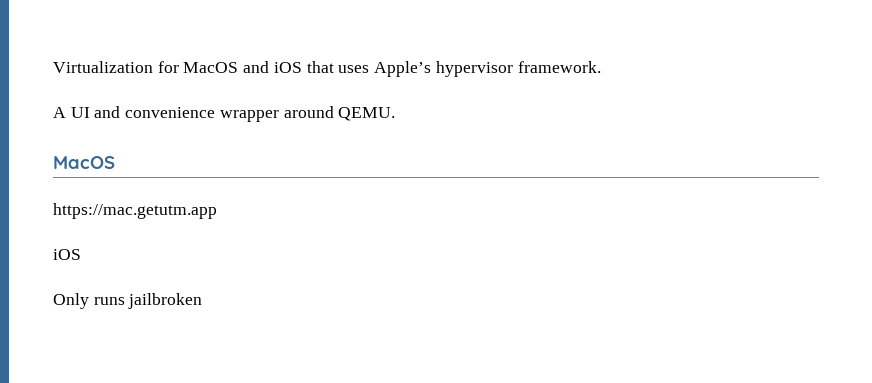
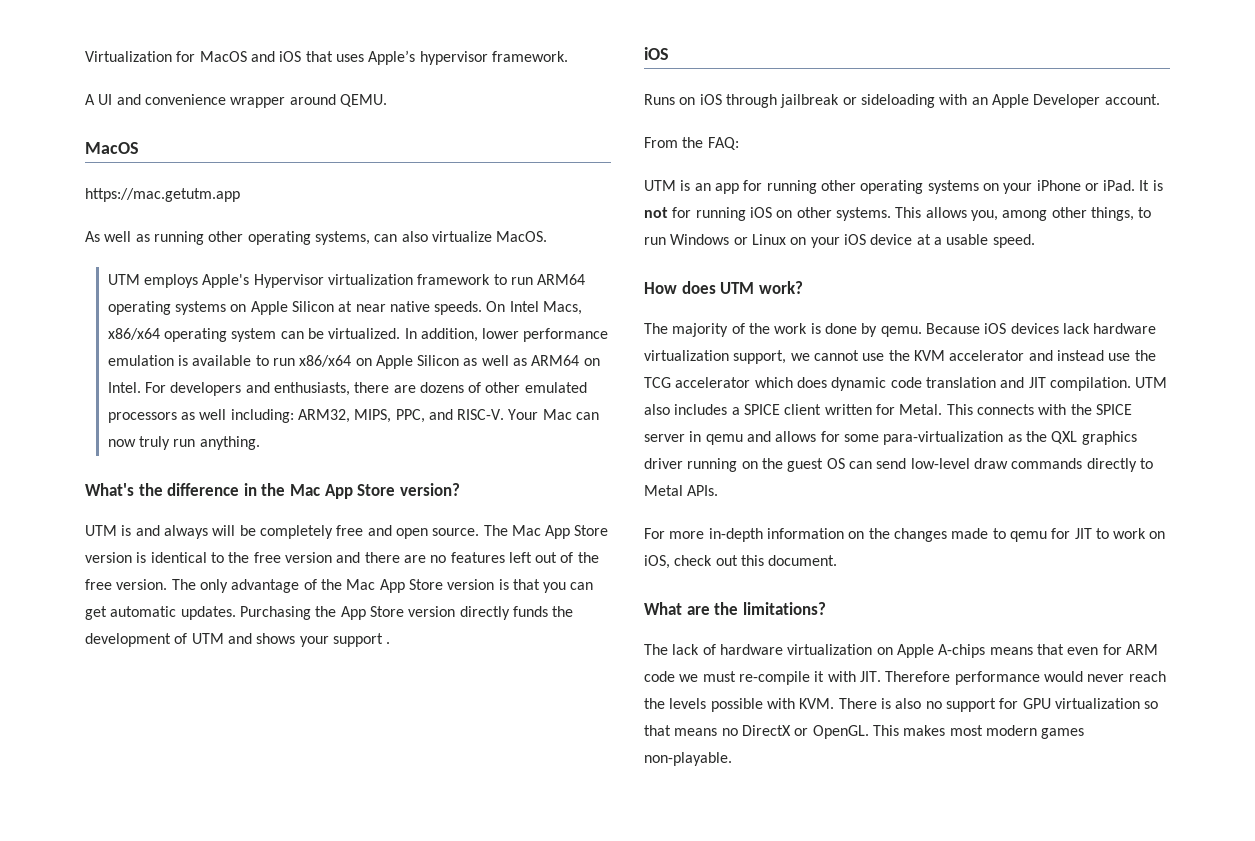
  https://mac.getutm.app
+ As well as running other operating systems, can also virtualize MacOS.
+ UTM employs Apple's Hypervisor virtualization framework to run ARM64 operating systems on Apple Silicon at near native speeds. On Intel Macs, x86/x64 operating system can be virtualized. In addition, lower performance emulation is available to run x86/x64 on Apple Silicon as well as ARM64 on Intel. For developers and enthusiasts, there are dozens of other emulated processors as well including: ARM32, MIPS, PPC, and RISC-V. Your Mac can now truly run anything.
+ What's the difference in the Mac App Store version?
+ UTM is and always will be completely free and open source. The Mac App Store version is identical to the free version and there are no features left out of the free version. The only advantage of the Mac App Store version is that you can get automatic updates. Purchasing the App Store version directly funds the development of UTM and shows your support .
  iOS
- Only runs jailbroken
+ Runs on iOS through jailbreak or sideloading with an Apple Developer account.
+ From the FAQ:
+ UTM is an app for running other operating systems on your iPhone or iPad. It is not for running iOS on other systems. This allows you, among other things, to run Windows or Linux on your iOS device at a usable speed.
+ How does UTM work?
+ The majority of the work is done by qemu. Because iOS devices lack hardware virtualization support, we cannot use the KVM accelerator and instead use the TCG accelerator which does dynamic code translation and JIT compilation. UTM also includes a SPICE client written for Metal. This connects with the SPICE server in qemu and allows for some para-virtualization as the QXL graphics driver running on the guest OS can send low-level draw commands directly to Metal APIs.
+ For more in-depth information on the changes made to qemu for JIT to work on iOS, check out this document.
+ What are the limitations?
+ The lack of hardware virtualization on Apple A-chips means that even for ARM code we must re-compile it with JIT. Therefore performance would never reach the levels possible with KVM. There is also no support for GPU virtualization so that means no DirectX or OpenGL. This makes most modern games non-playable.

